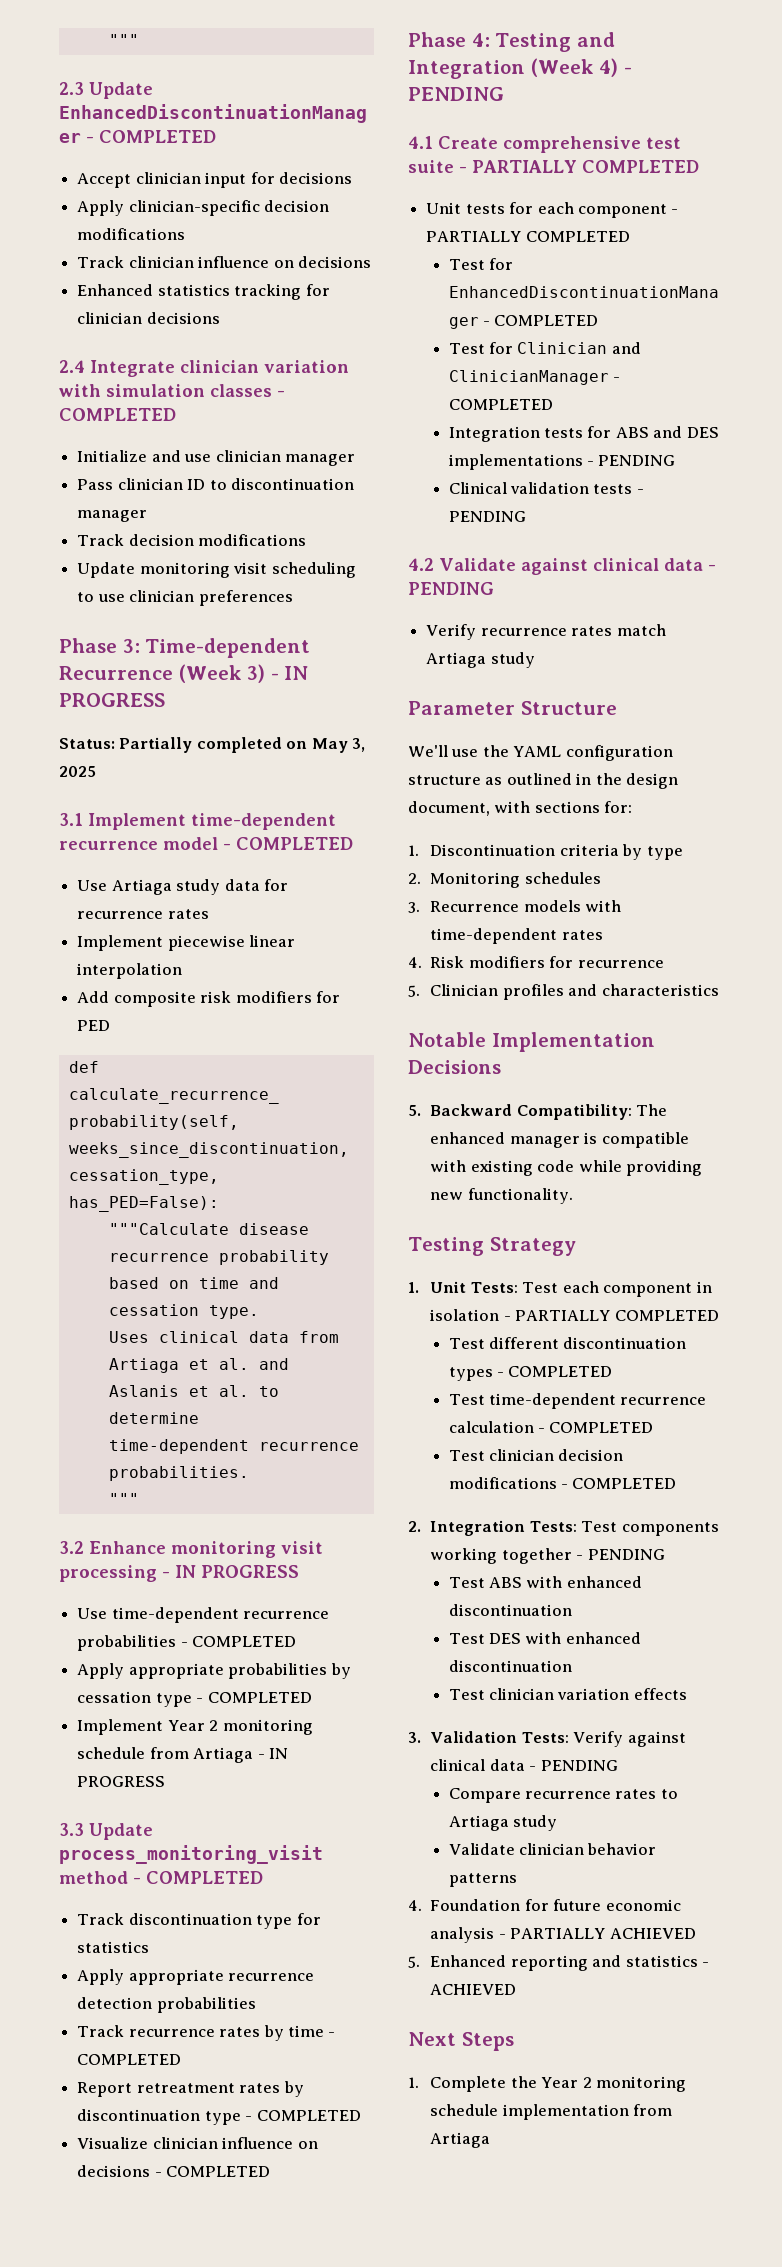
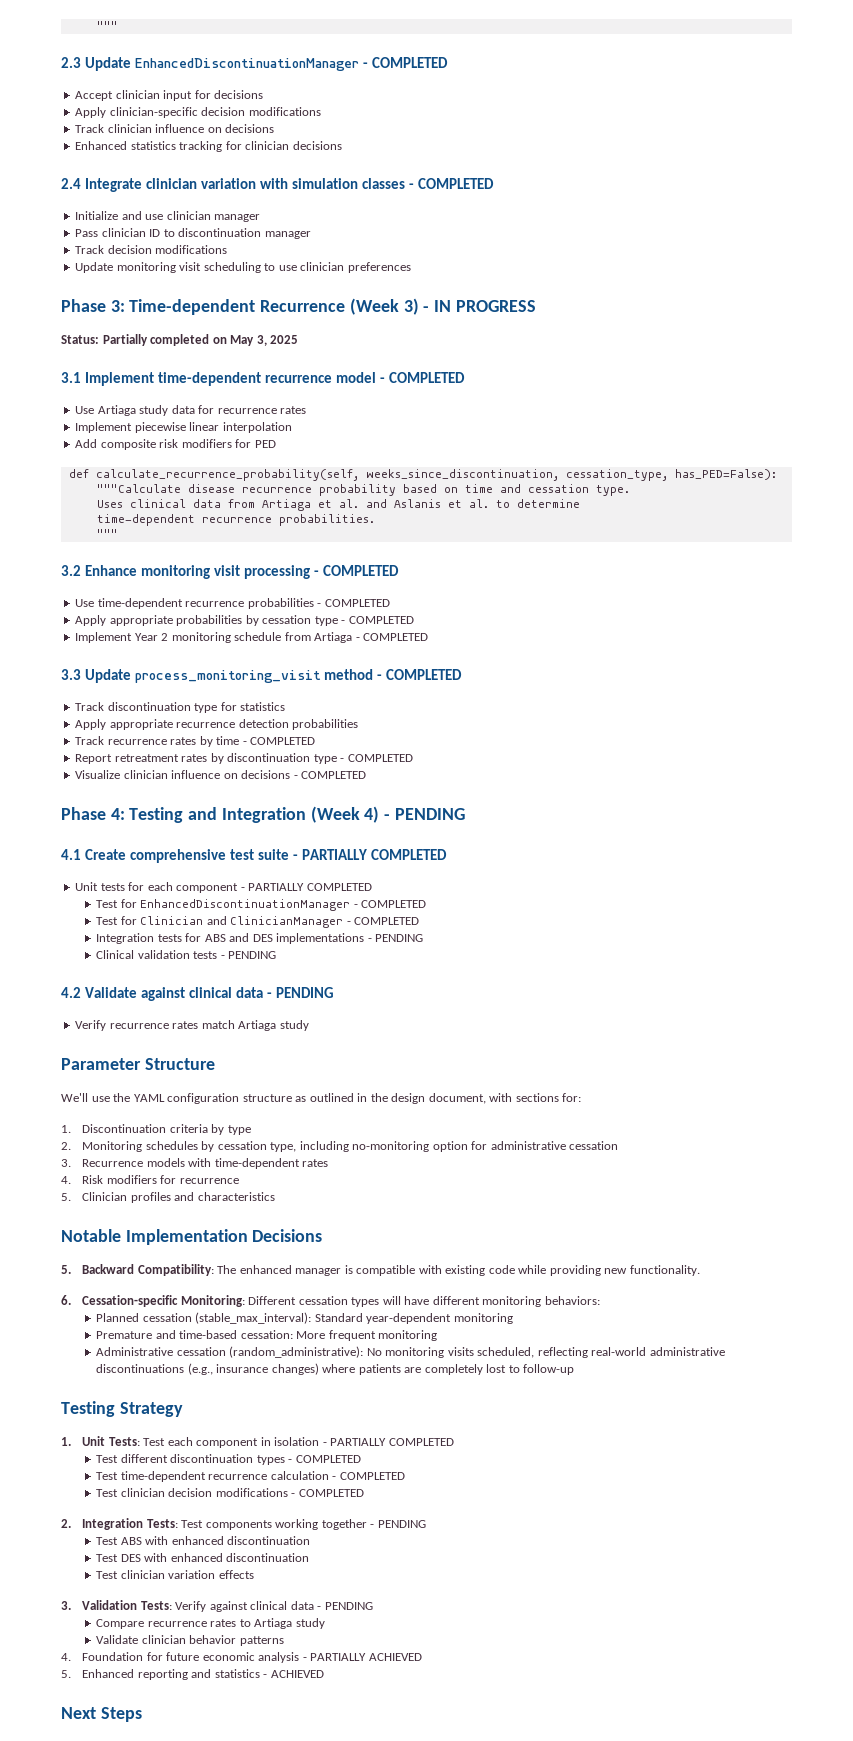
- 3.2 Enhance monitoring visit processing - IN PROGRESS
+ 3.2 Enhance monitoring visit processing - COMPLETED
- Implement Year 2 monitoring schedule from Artiaga - IN PROGRESS
+ Implement Year 2 monitoring schedule from Artiaga - COMPLETED
- 2. Monitoring schedules
+ 2. Monitoring schedules by cessation type, including no-monitoring option for administrative cessation
+ 6. Cessation-specific Monitoring: Different cessation types will have different monitoring behaviors:
+ Planned cessation (stable_max_interval): Standard year-dependent monitoring
+ Premature and time-based cessation: More frequent monitoring
+ Administrative cessation (random_administrative): No monitoring visits scheduled, reflecting real-world administrative discontinuations (e.g., insurance changes) where patients are completely lost to follow-up
- 1. Complete the Year 2 monitoring schedule implementation from Artiaga

